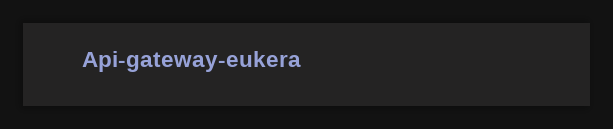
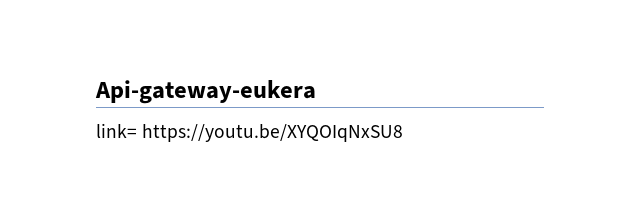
+ link= https://youtu.be/XYQOIqNxSU8

